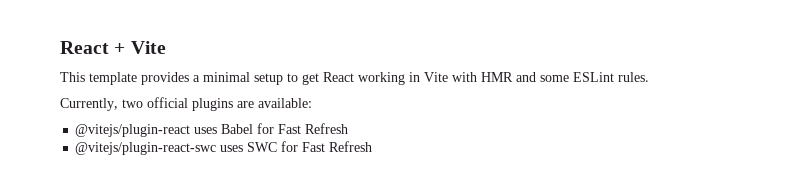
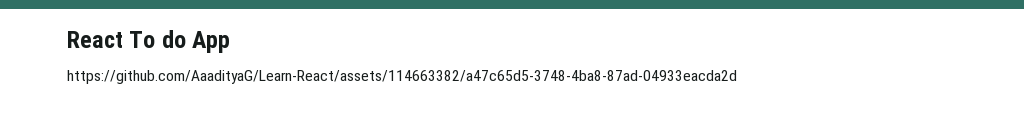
- React + Vite
- This template provides a minimal setup to get React working in Vite with HMR and some ESLint rules.
- Currently, two official plugins are available:
- @vitejs/plugin-react uses Babel for Fast Refresh
- @vitejs/plugin-react-swc uses SWC for Fast Refresh
+ React To do App
+ https://github.com/AaadityaG/Learn-React/assets/114663382/a47c65d5-3748-4ba8-87ad-04933eacda2d

